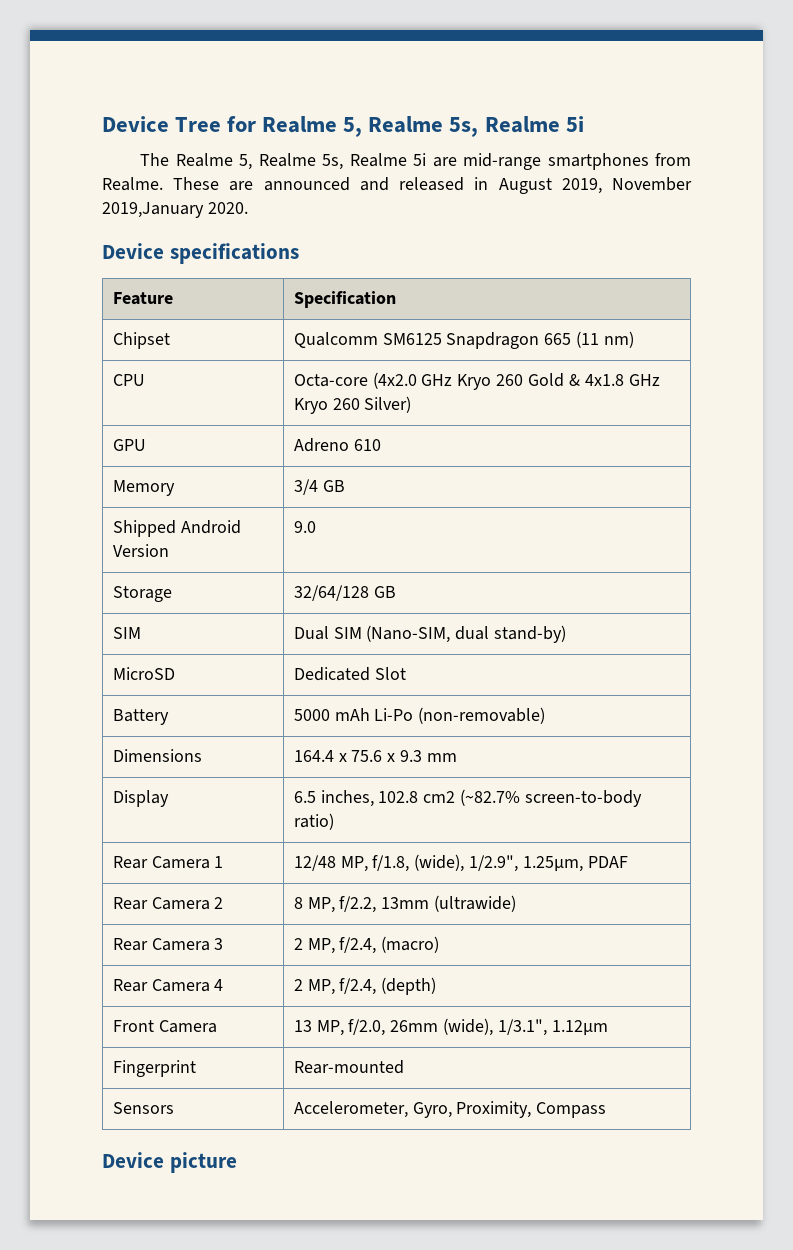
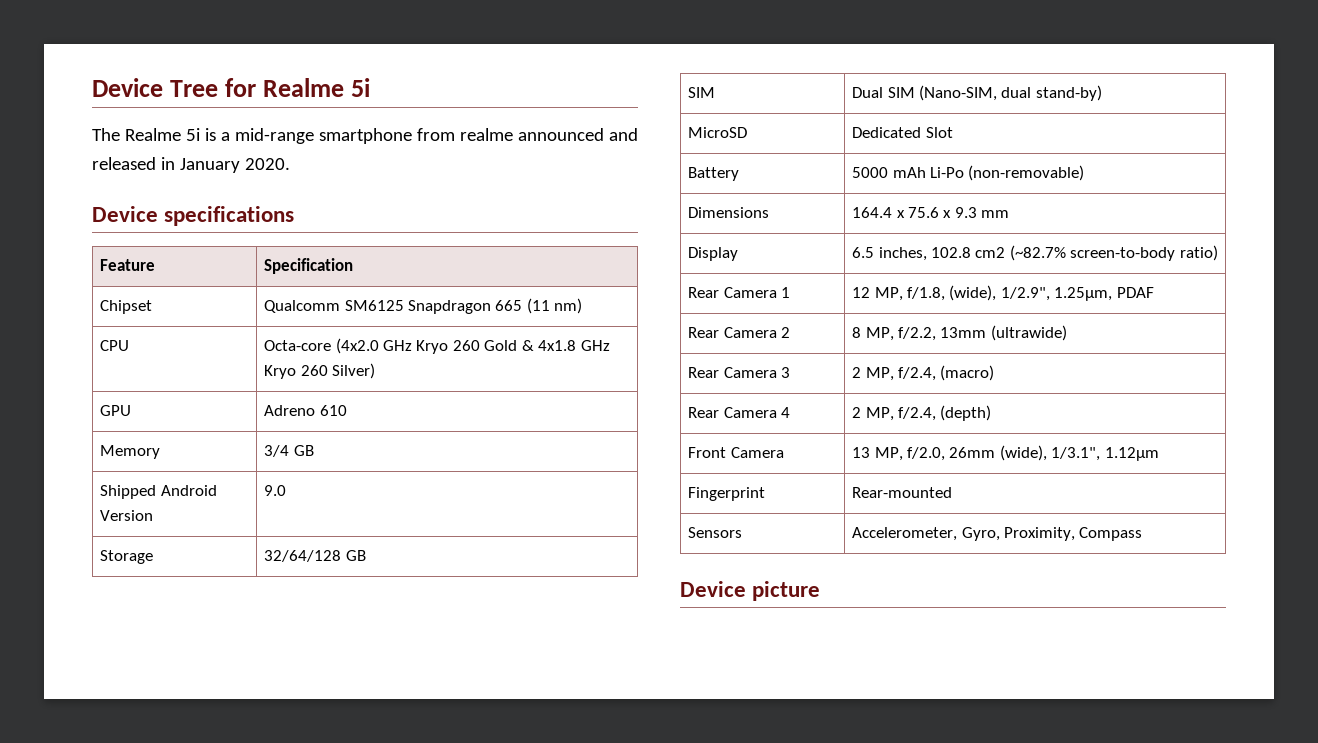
- Device Tree for Realme 5, Realme 5s, Realme 5i
+ Device Tree for Realme 5i
- The Realme 5, Realme 5s, Realme 5i are mid-range smartphones from Realme. These are announced and released in August 2019, November 2019,January 2020.
+ The Realme 5i is a mid-range smartphone from realme announced and released in January 2020.
- Rear Camera 1 | 12/48 MP, f/1.8, (wide), 1/2.9", 1.25µm, PDAF
+ Rear Camera 1 | 12 MP, f/1.8, (wide), 1/2.9", 1.25µm, PDAF

